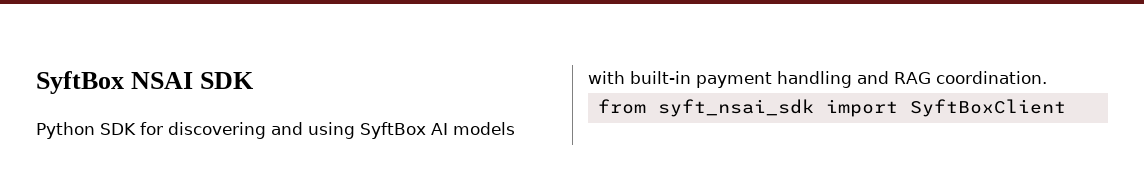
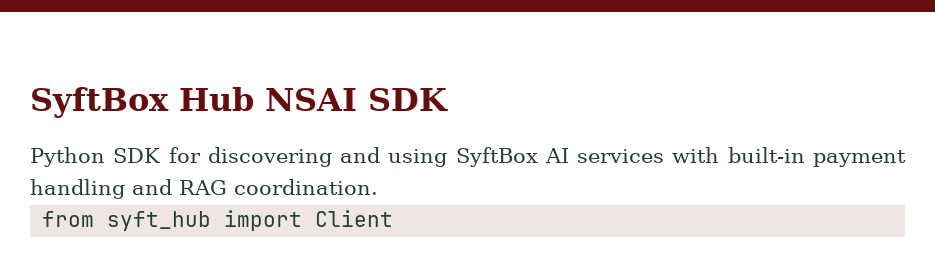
- SyftBox NSAI SDK
+ SyftBox Hub NSAI SDK
- Python SDK for discovering and using SyftBox AI models with built-in payment handling and RAG coordination.
+ Python SDK for discovering and using SyftBox AI services with built-in payment handling and RAG coordination.
- from syft_nsai_sdk import SyftBoxClient
+ from syft_hub import Client

